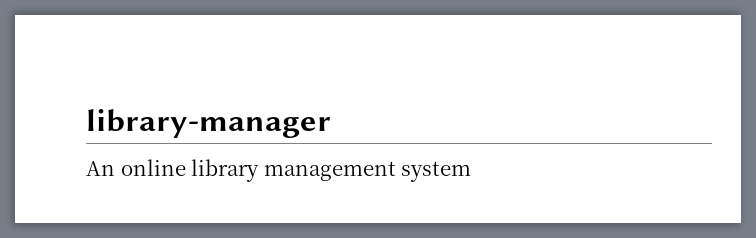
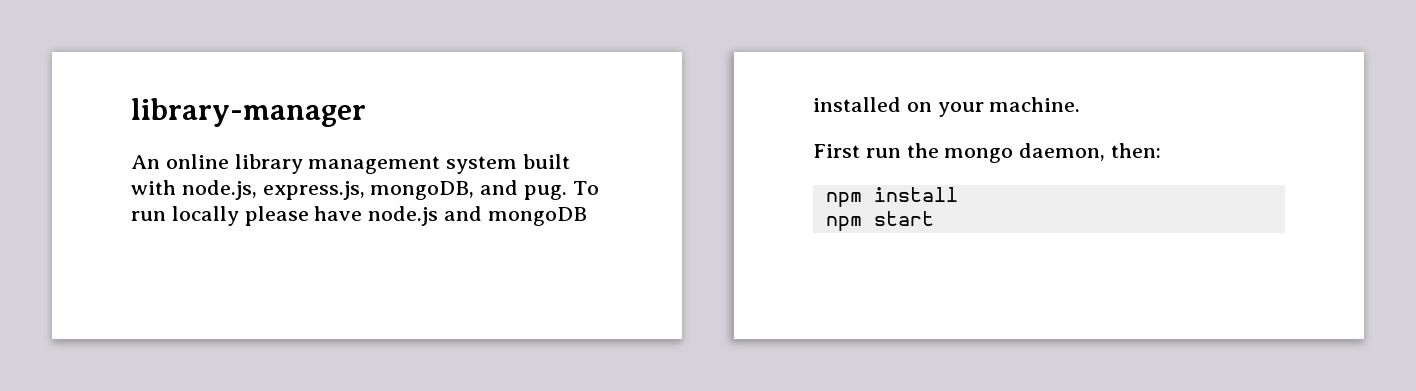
- An online library management system
+ An online library management system built with node.js, express.js, mongoDB, and pug. To run locally please have node.js and mongoDB installed on your machine.
+ First run the mongo daemon, then:
+ npm install
+ npm start

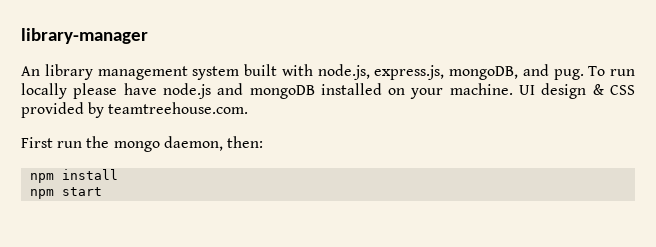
- An online library management system built with node.js, express.js, mongoDB, and pug.
+ An library management system built with node.js, express.js, mongoDB, and pug.
+ UI design & CSS provided by teamtreehouse.com.

